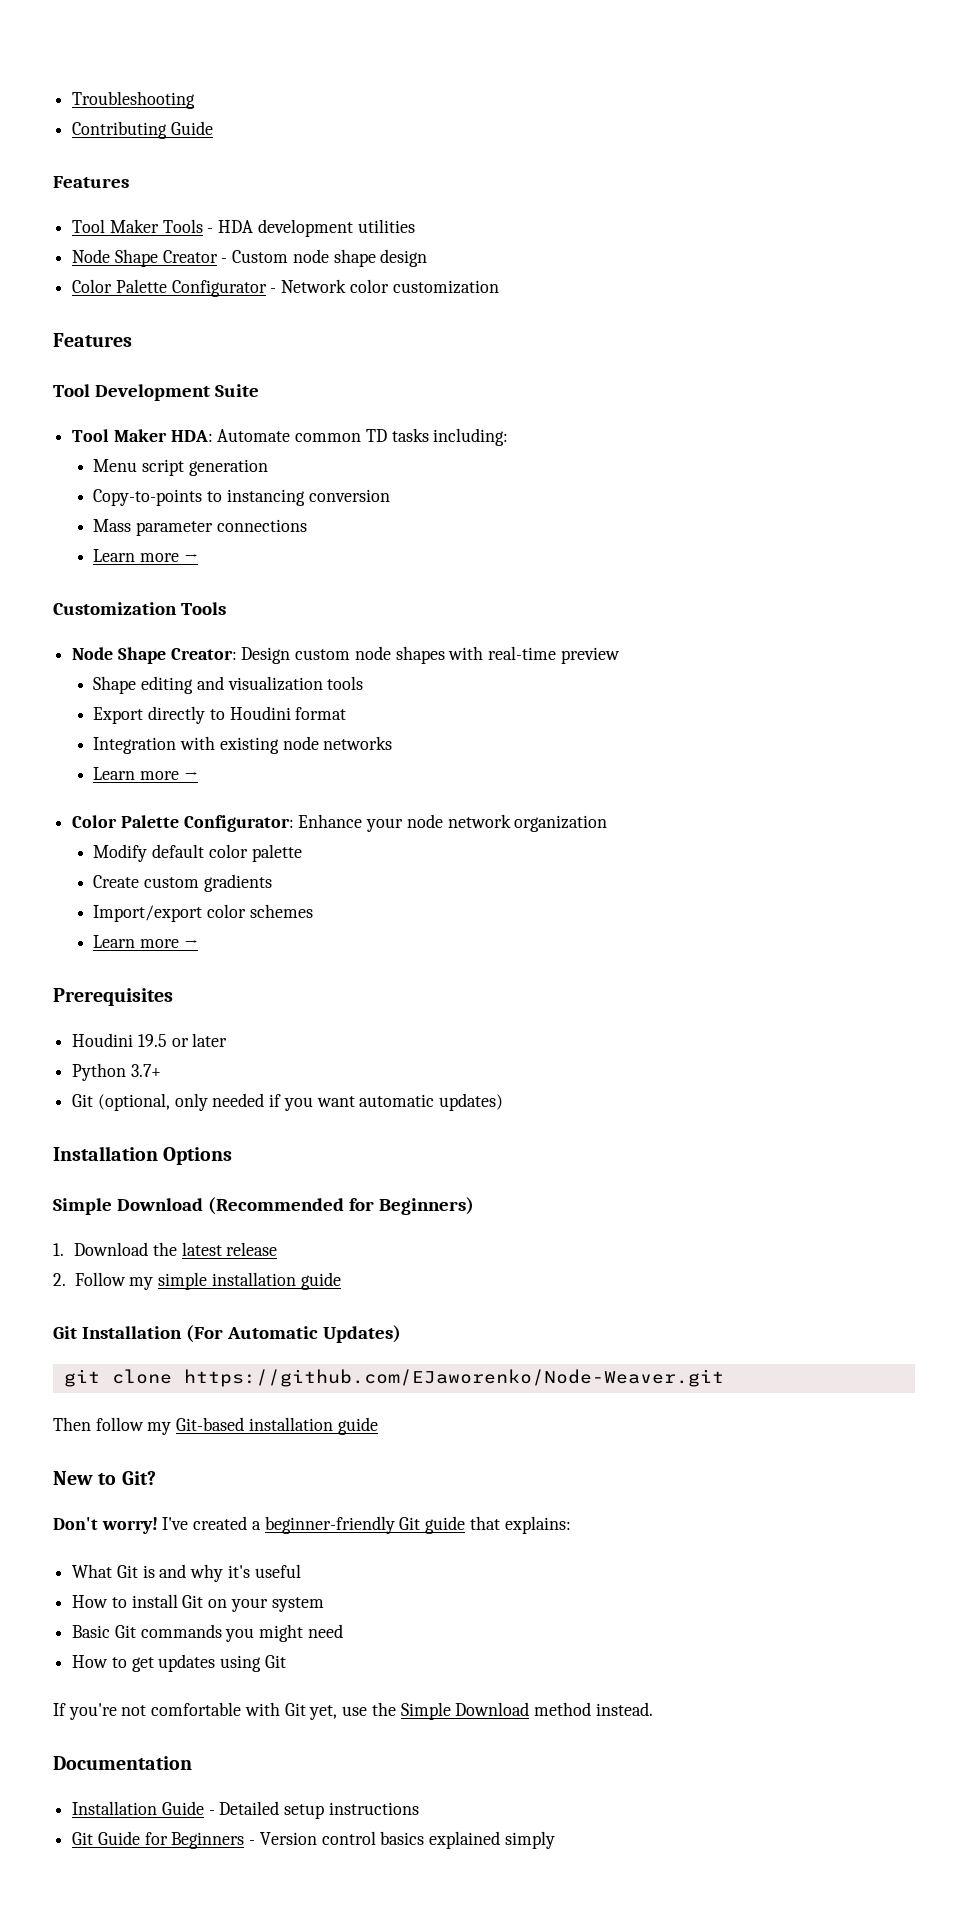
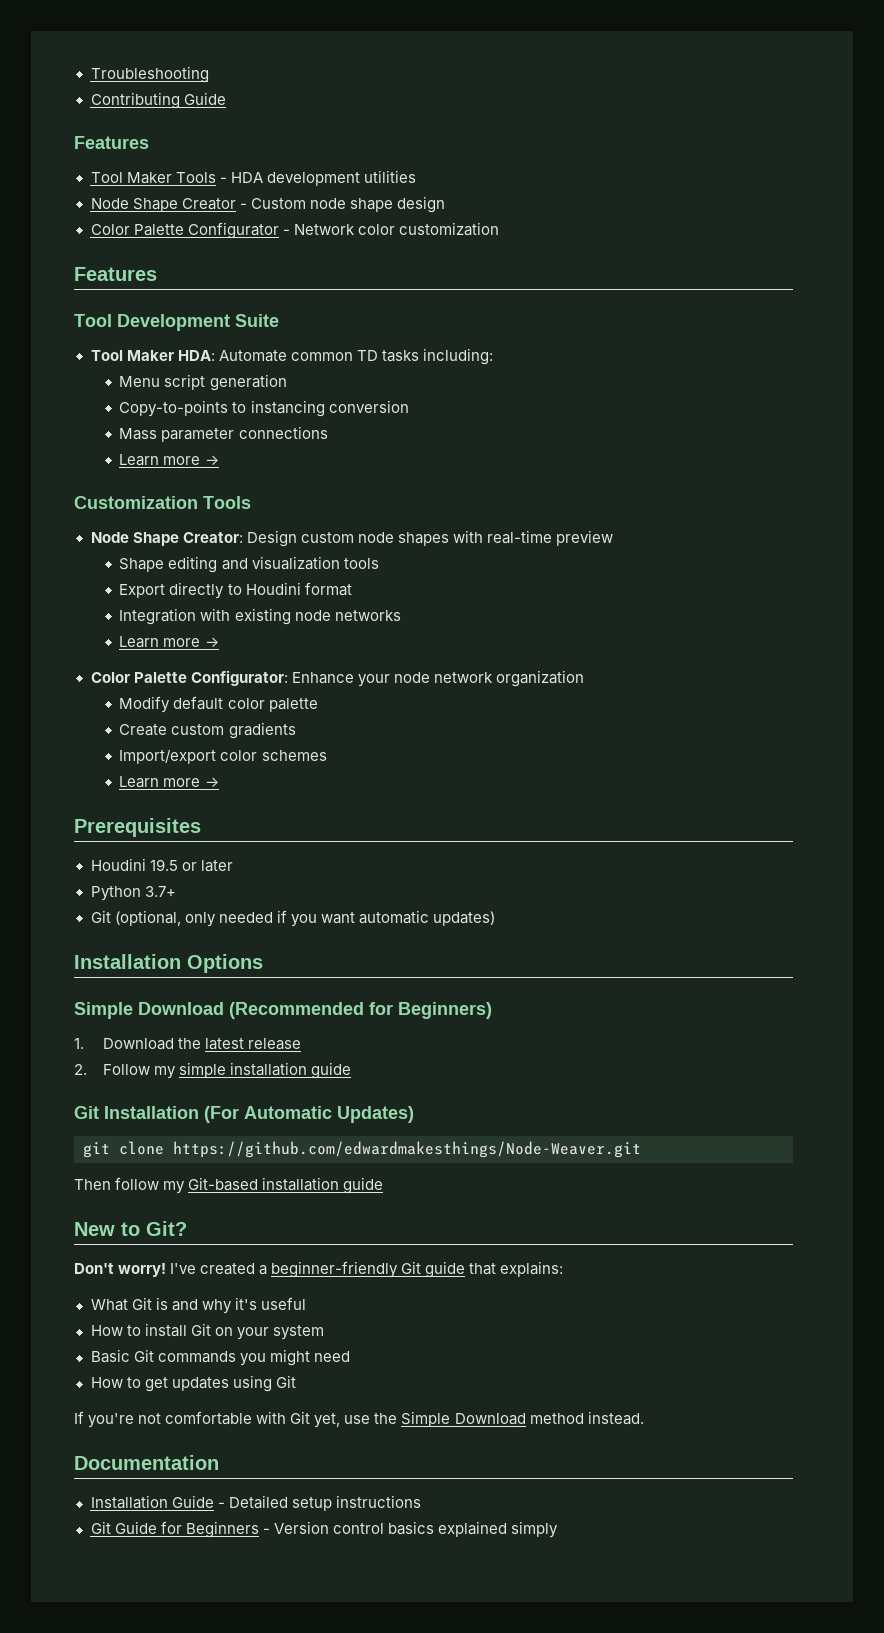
- git clone https://github.com/EJaworenko/Node-Weaver.git
+ git clone https://github.com/edwardmakesthings/Node-Weaver.git

